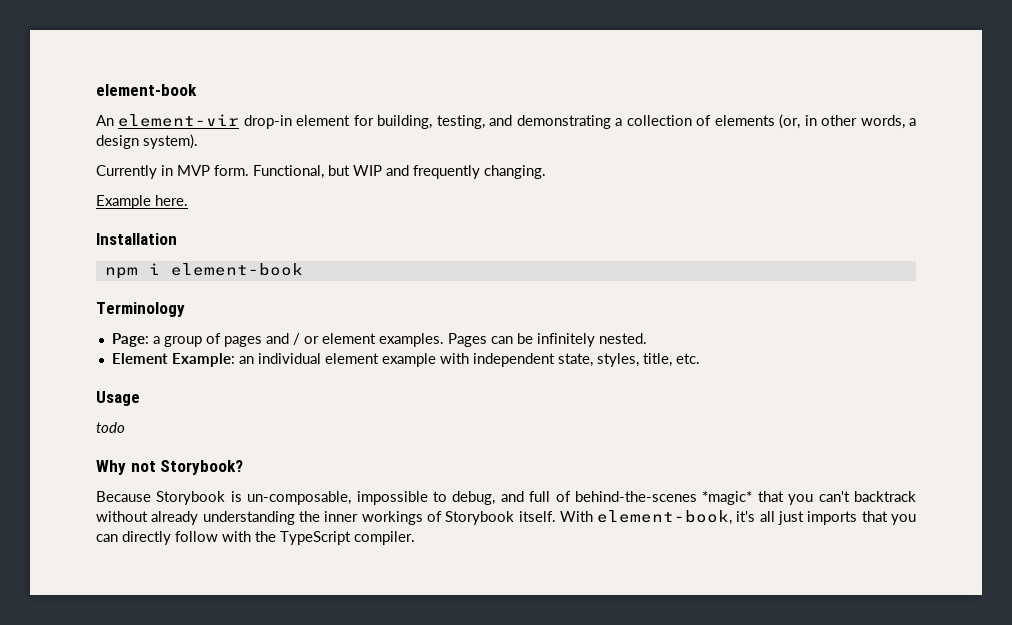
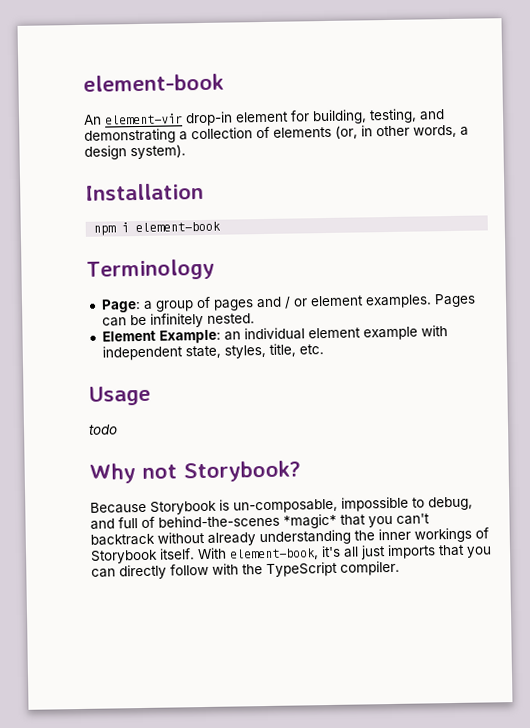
- Currently in MVP form. Functional, but WIP and frequently changing.
- Example here.

